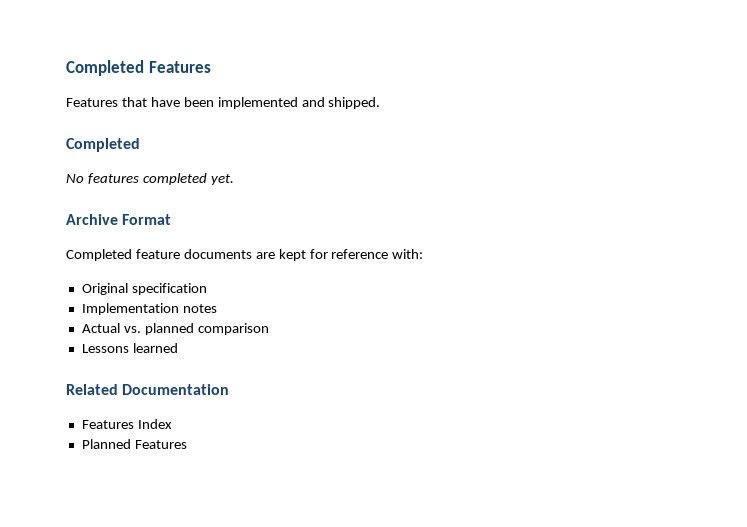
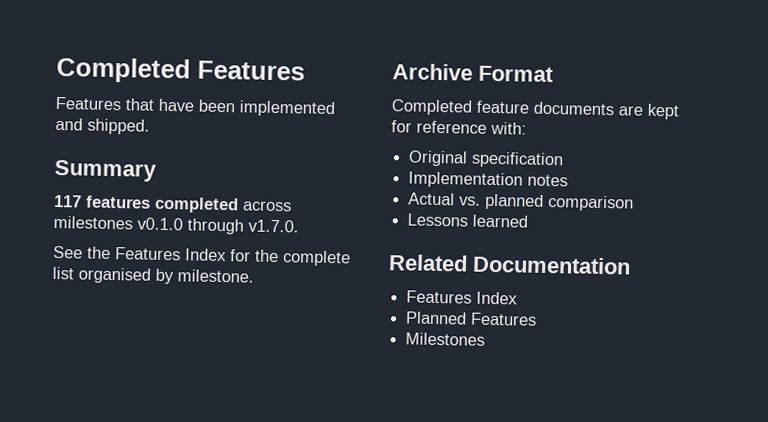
  Features that have been implemented and shipped.
- Completed
- No features completed yet.
+ Summary
+ 117 features completed across milestones v0.1.0 through v1.7.0.
+ See the Features Index for the complete list organised by milestone.
+ Milestones

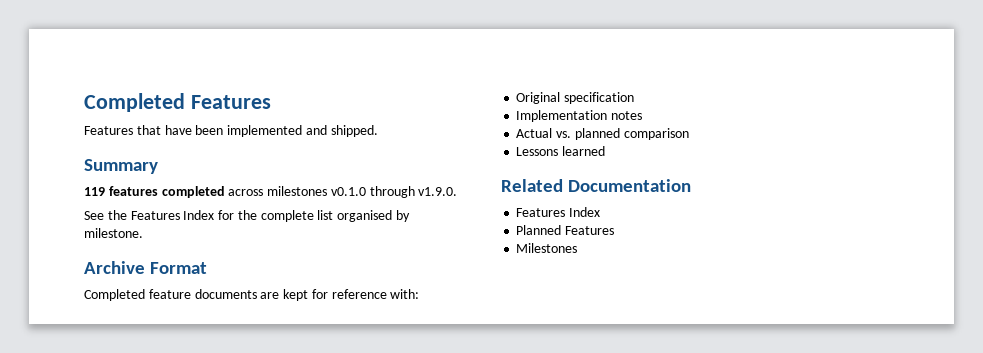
- 117 features completed across milestones v0.1.0 through v1.7.0.
+ 119 features completed across milestones v0.1.0 through v1.9.0.

